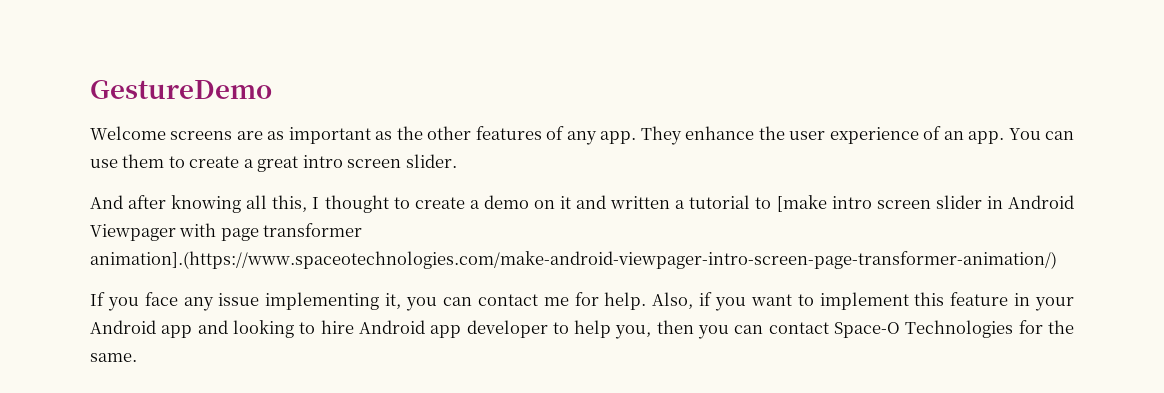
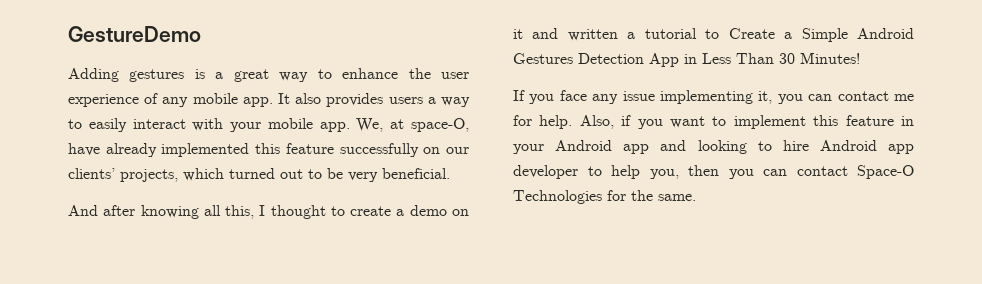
- Welcome screens are as important as the other features of any app. They enhance the user experience of an app. You can use them to create a great intro screen slider.
+ Adding gestures is a great way to enhance the user experience of any mobile app. It also provides users a way to easily interact with your mobile app. We, at space-O, have already implemented this feature successfully on our clients’ projects, which turned out to be very beneficial.
- And after knowing all this, I thought to create a demo on it and written a tutorial to [make intro screen slider in Android Viewpager with page transformer animation].(https://www.spaceotechnologies.com/make-android-viewpager-intro-screen-page-transformer-animation/)
+ And after knowing all this, I thought to create a demo on it and written a tutorial to Create a Simple Android Gestures Detection App in Less Than 30 Minutes!

